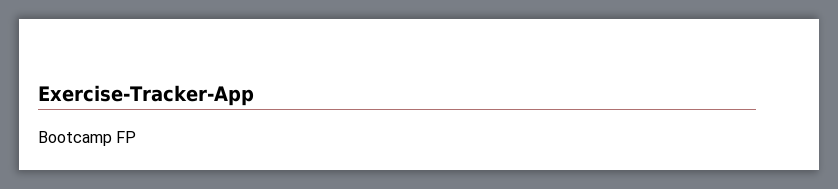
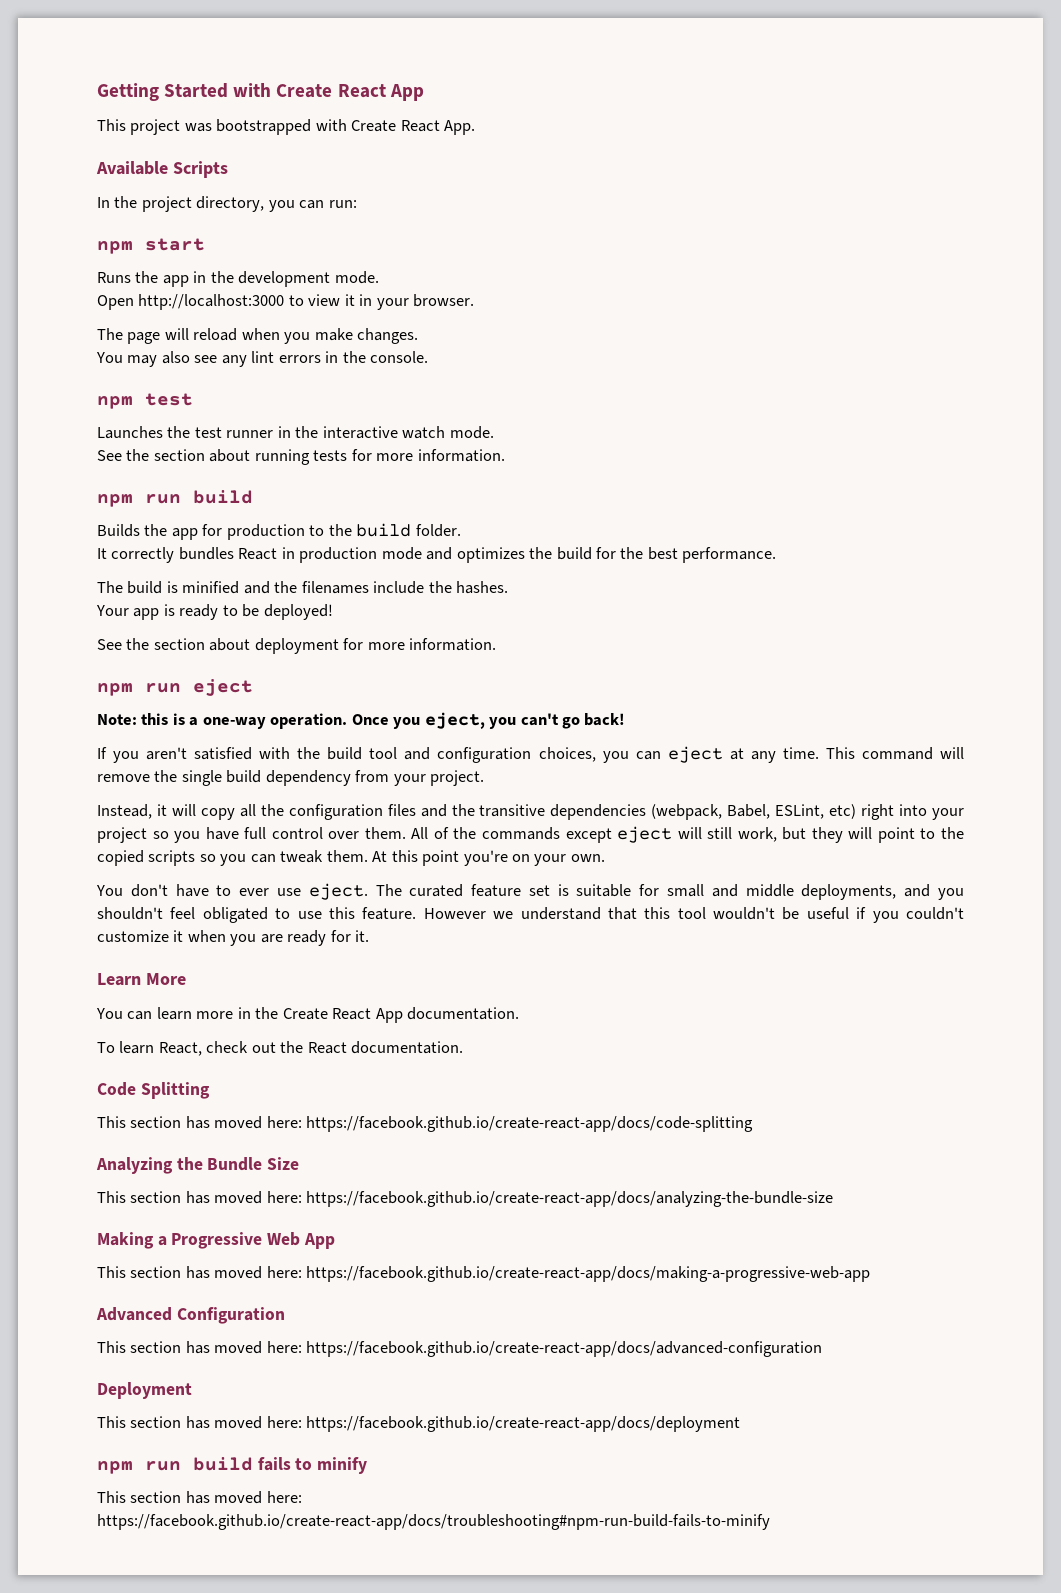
- Exercise-Tracker-App
- Bootcamp FP
+ Getting Started with Create React App
+ This project was bootstrapped with Create React App.
+ Available Scripts
+ In the project directory, you can run:
+ npm start
+ Runs the app in the development mode.
+ Open http://localhost:3000 to view it in your browser.
+ The page will reload when you make changes.
+ You may also see any lint errors in the console.
+ npm test
+ Launches the test runner in the interactive watch mode.
+ See the section about running tests for more information.
+ npm run build
+ Builds the app for production to the build folder.
+ It correctly bundles React in production mode and optimizes the build for the best performance.
+ The build is minified and the filenames include the hashes.
+ Your app is ready to be deployed!
+ See the section about deployment for more information.
+ npm run eject
+ Note: this is a one-way operation. Once you eject, you can't go back!
+ If you aren't satisfied with the build tool and configuration choices, you can eject at any time. This command will remove the single build dependency from your project.
+ Instead, it will copy all the configuration files and the transitive dependencies (webpack, Babel, ESLint, etc) right into your project so you have full control over them. All of the commands except eject will still work, but they will point to the copied scripts so you can tweak them. At this point you're on your own.
+ You don't have to ever use eject. The curated feature set is suitable for small and middle deployments, and you shouldn't feel obligated to use this feature. However we understand that this tool wouldn't be useful if you couldn't customize it when you are ready for it.
+ Learn More
+ You can learn more in the Create React App documentation.
+ To learn React, check out the React documentation.
+ Code Splitting
+ This section has moved here: https://facebook.github.io/create-react-app/docs/code-splitting
+ Analyzing the Bundle Size
+ This section has moved here: https://facebook.github.io/create-react-app/docs/analyzing-the-bundle-size
+ Making a Progressive Web App
+ This section has moved here: https://facebook.github.io/create-react-app/docs/making-a-progressive-web-app
+ Advanced Configuration
+ This section has moved here: https://facebook.github.io/create-react-app/docs/advanced-configuration
+ Deployment
+ This section has moved here: https://facebook.github.io/create-react-app/docs/deployment
+ npm run build fails to minify
+ This section has moved here: https://facebook.github.io/create-react-app/docs/troubleshooting#npm-run-build-fails-to-minify

